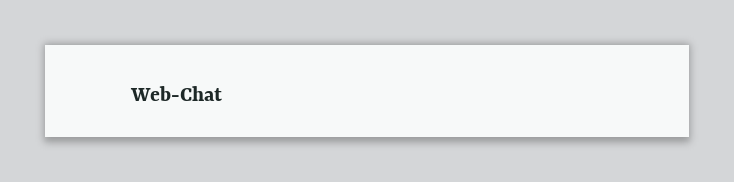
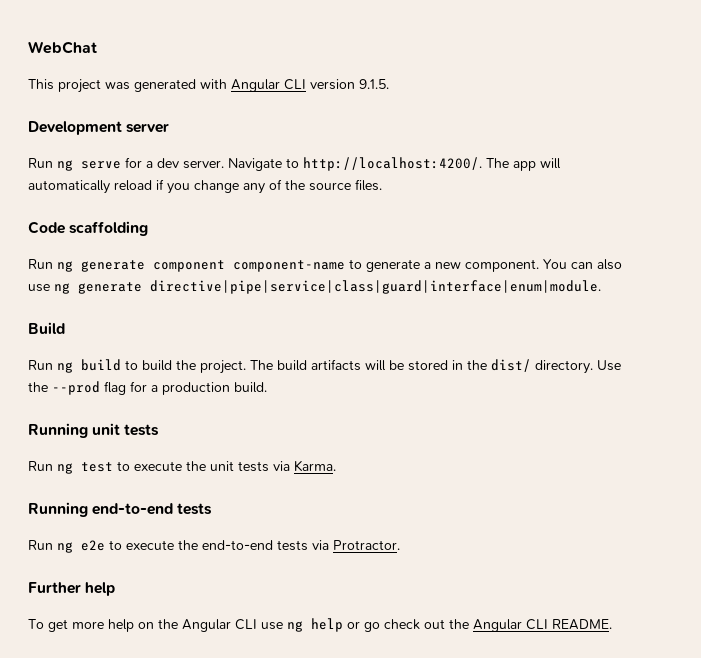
- Web-Chat
+ WebChat
+ This project was generated with Angular CLI version 9.1.5.
+ Development server
+ Run ng serve for a dev server. Navigate to http://localhost:4200/. The app will automatically reload if you change any of the source files.
+ Code scaffolding
+ Run ng generate component component-name to generate a new component. You can also use ng generate directive|pipe|service|class|guard|interface|enum|module.
+ Build
+ Run ng build to build the project. The build artifacts will be stored in the dist/ directory. Use the --prod flag for a production build.
+ Running unit tests
+ Run ng test to execute the unit tests via Karma.
+ Running end-to-end tests
+ Run ng e2e to execute the end-to-end tests via Protractor.
+ Further help
+ To get more help on the Angular CLI use ng help or go check out the Angular CLI README.

